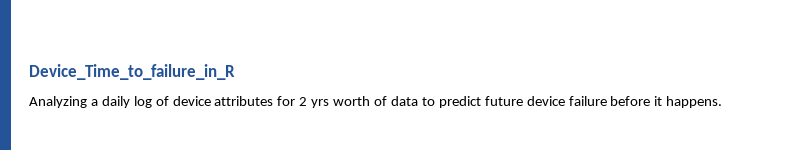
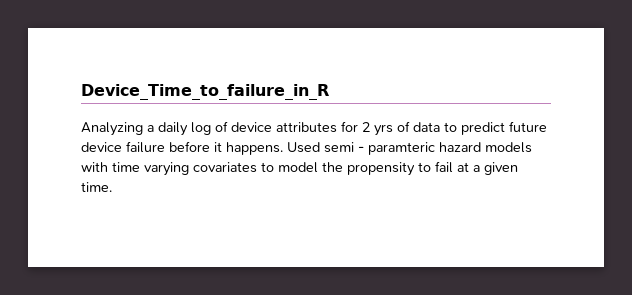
- Analyzing a daily log of device attributes for 2 yrs worth of data to predict future device failure before it happens.
+ Analyzing a daily log of device attributes for 2 yrs of data to predict future device failure before it happens.
+ Used semi - paramteric hazard models with time varying covariates to model the propensity to fail at a given time.

